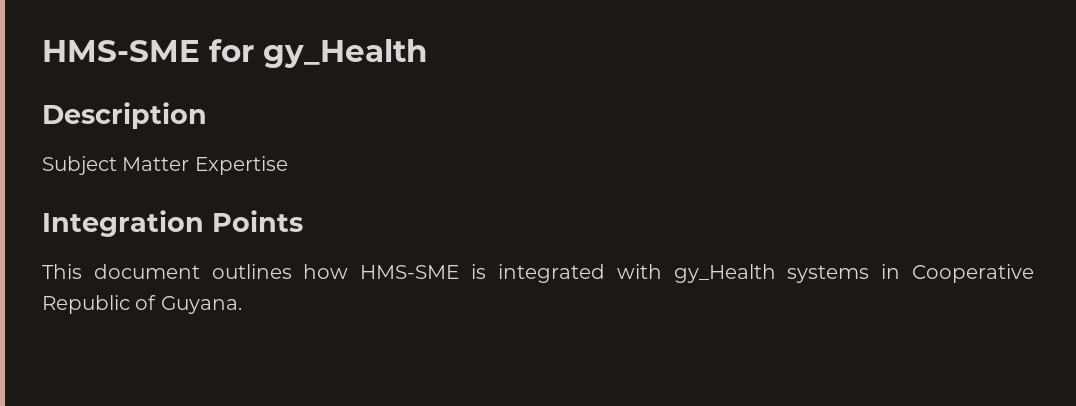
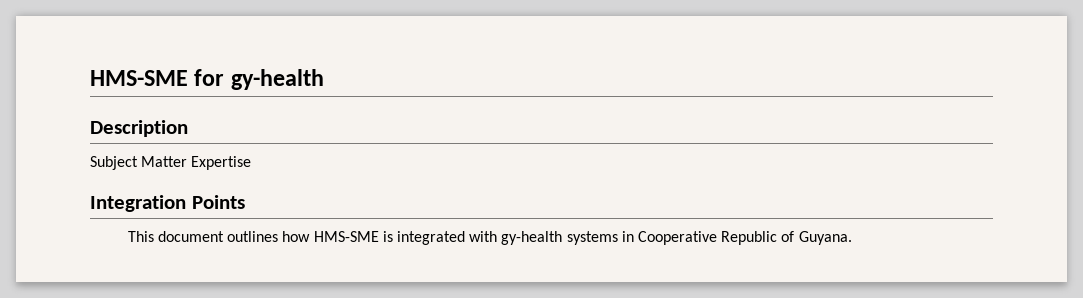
- HMS-SME for gy_Health
+ HMS-SME for gy-health
- This document outlines how HMS-SME is integrated with gy_Health systems in Cooperative Republic of Guyana.
+ This document outlines how HMS-SME is integrated with gy-health systems in Cooperative Republic of Guyana.

